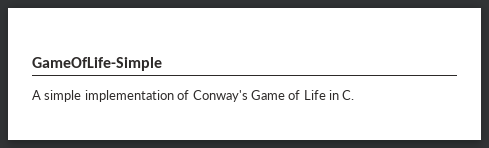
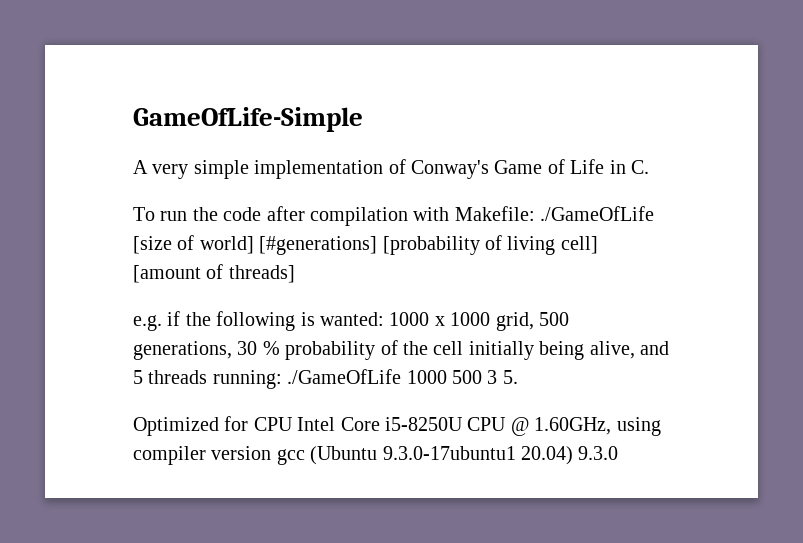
- A simple implementation of Conway's Game of Life in C.
+ A very simple implementation of Conway's Game of Life in C.
+ To run the code after compilation with Makefile: ./GameOfLife [size of world] [#generations] [probability of living cell] [amount of threads]
+ e.g. if the following is wanted: 1000 x 1000 grid, 500 generations, 30 % probability of the cell initially being alive, and 5 threads running: ./GameOfLife 1000 500 3 5.
+ Optimized for CPU Intel Core i5-8250U CPU @ 1.60GHz, using compiler version gcc (Ubuntu 9.3.0-17ubuntu1 20.04) 9.3.0

